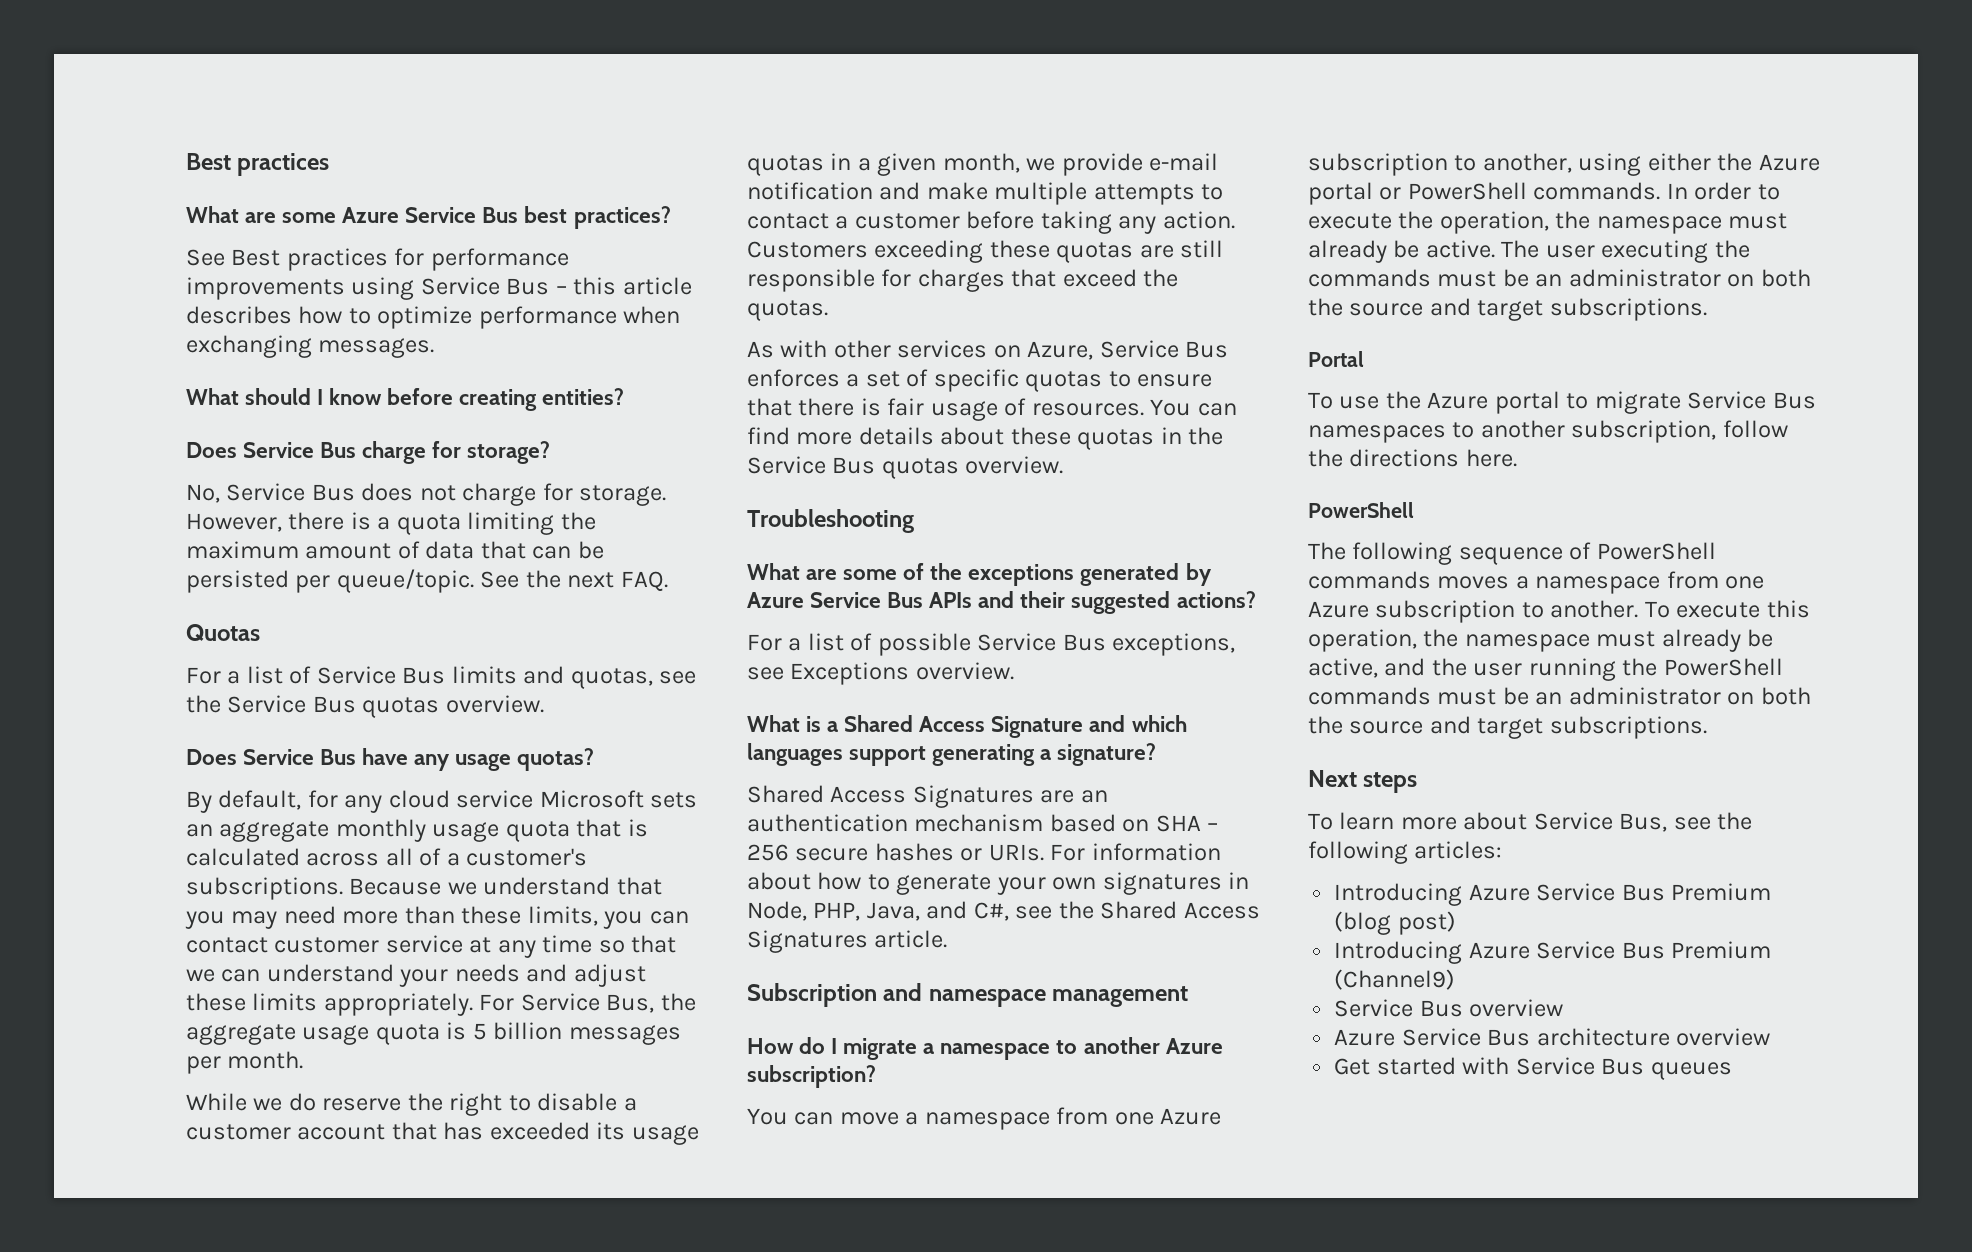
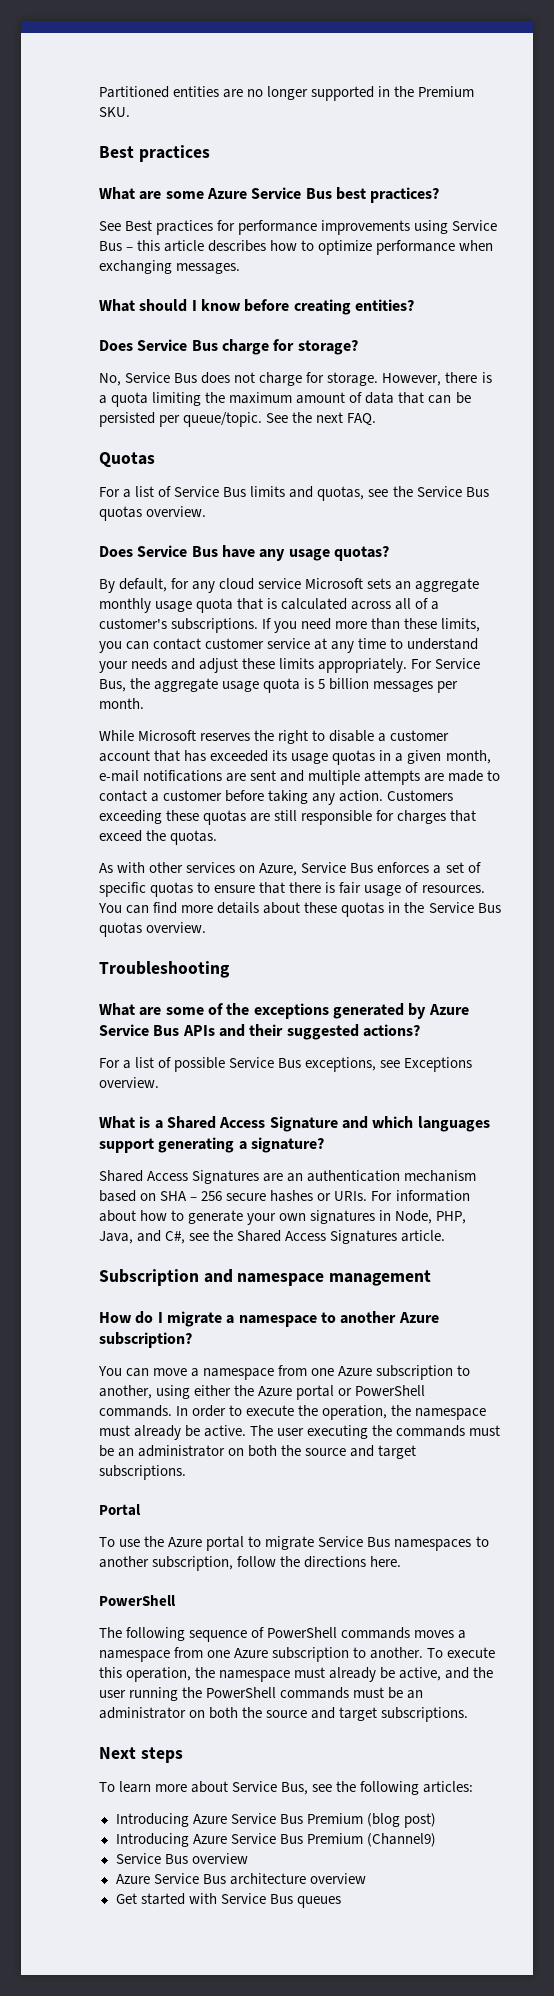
+ Partitioned entities are no longer supported in the Premium SKU.
- Because we understand that you may need more than these limits, you can contact customer service at any time so that we can understand your needs and adjust these limits appropriately.
+ If you need more than these limits, you can contact customer service at any time to understand your needs and adjust these limits appropriately.
- While we do reserve the right to disable a customer account that has exceeded its usage quotas in a given month, we provide e-mail notification and make multiple attempts to contact a customer before taking any action.
+ While Microsoft reserves the right to disable a customer account that has exceeded its usage quotas in a given month, e-mail notifications are sent and multiple attempts are made to contact a customer before taking any action.

